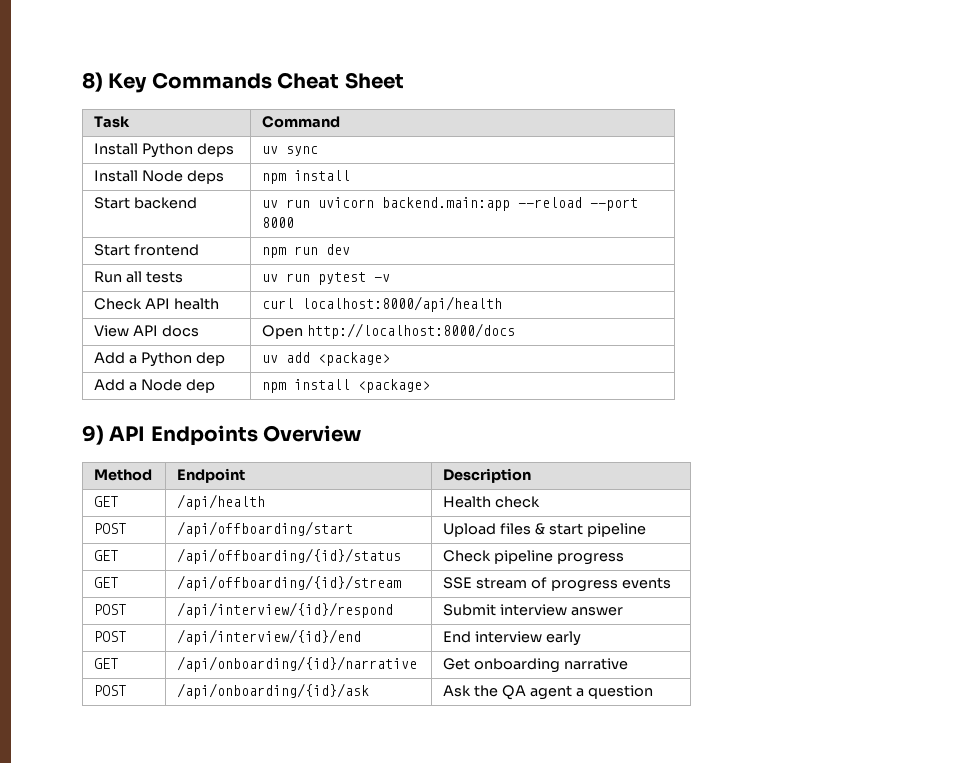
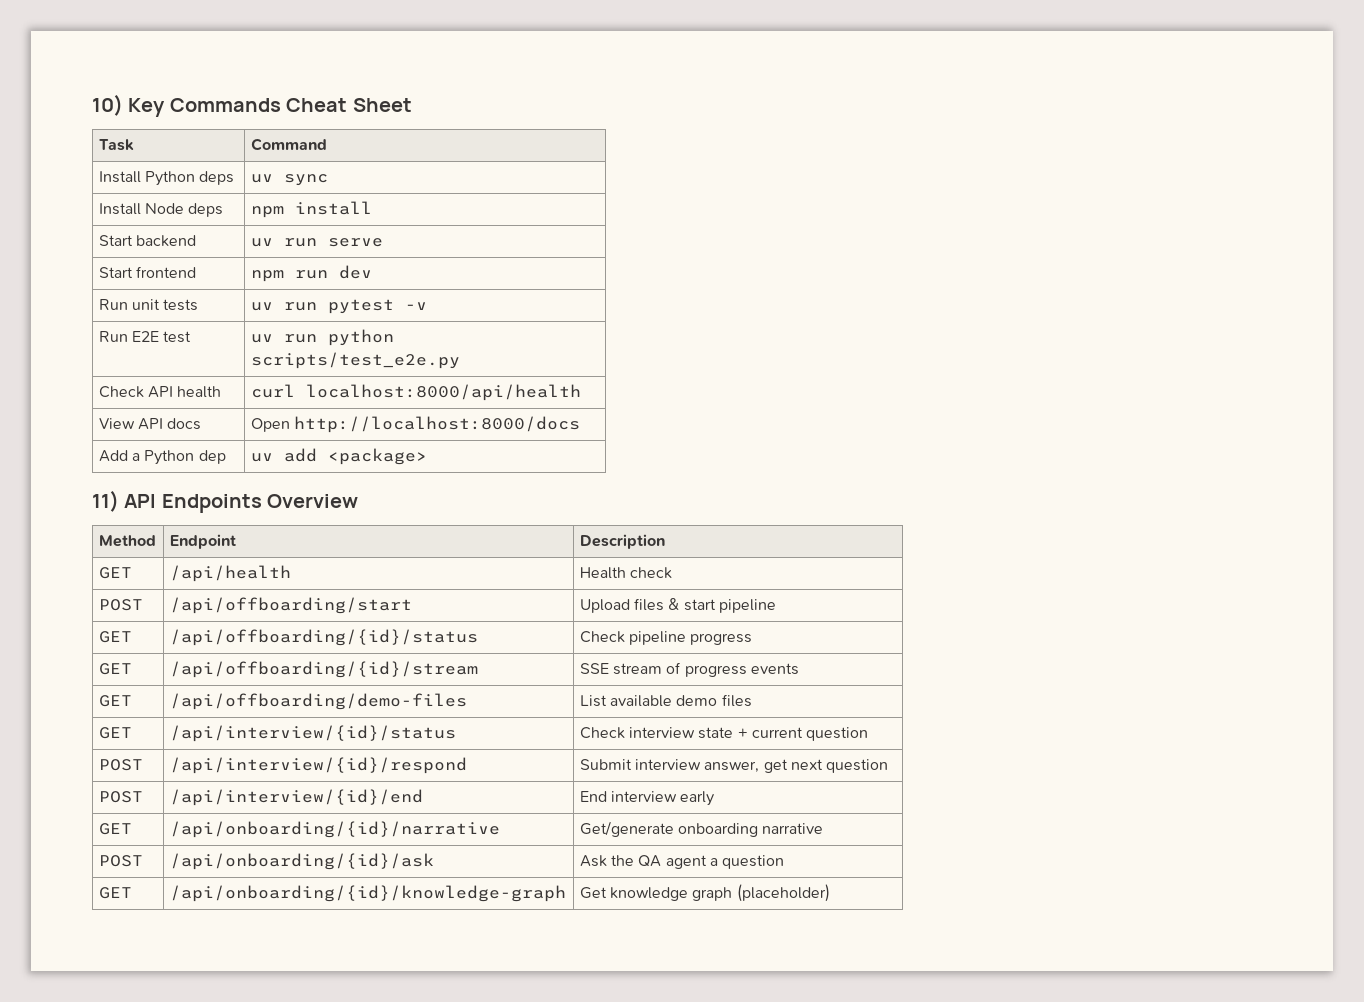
- 8) Key Commands Cheat Sheet
+ 10) Key Commands Cheat Sheet
- Start backend | uv run uvicorn backend.main:app --reload --port 8000
+ Start backend | uv run serve
- Run all tests | uv run pytest -v
+ Run unit tests | uv run pytest -v
+ Run E2E test | uv run python scripts/test_e2e.py
- Add a Node dep | npm install <package>
- 9) API Endpoints Overview
+ 11) API Endpoints Overview
+ GET | /api/offboarding/demo-files | List available demo files
+ GET | /api/interview/{id}/status | Check interview state + current question
- POST | /api/interview/{id}/respond | Submit interview answer
+ POST | /api/interview/{id}/respond | Submit interview answer, get next question
- GET | /api/onboarding/{id}/narrative | Get onboarding narrative
+ GET | /api/onboarding/{id}/narrative | Get/generate onboarding narrative
+ GET | /api/onboarding/{id}/knowledge-graph | Get knowledge graph (placeholder)

